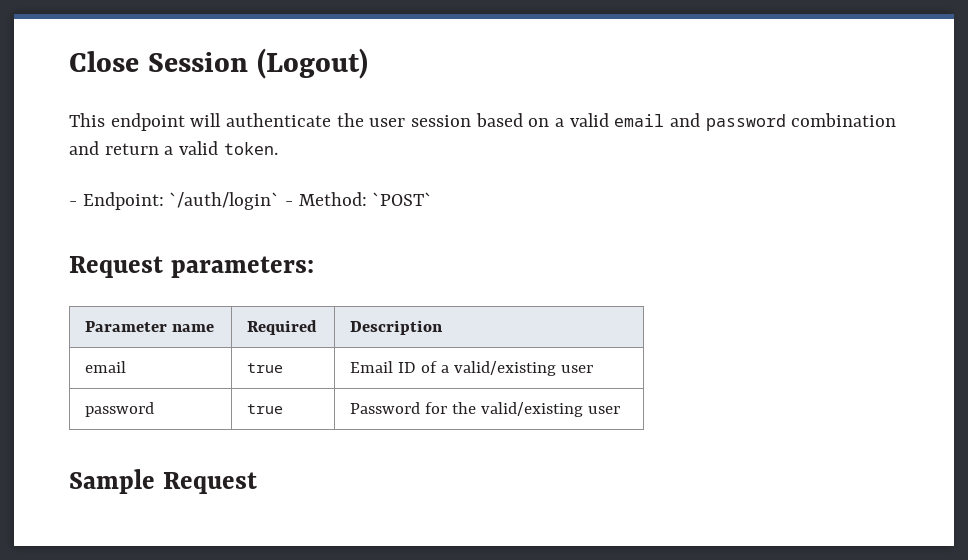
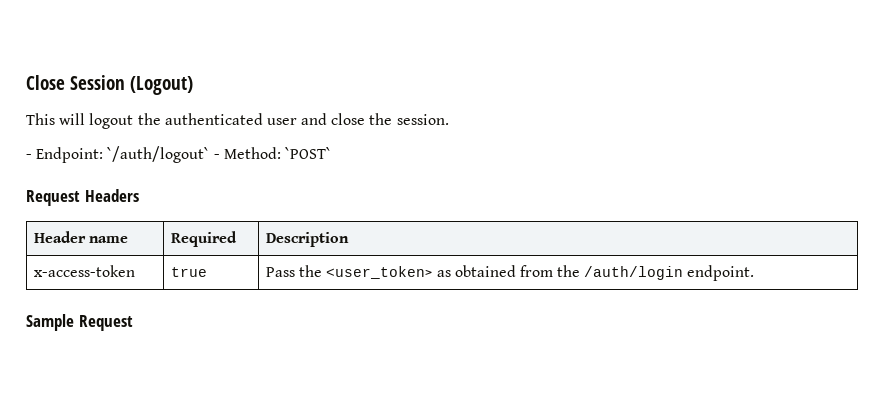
- This endpoint will authenticate the user session based on a valid email and password combination and return a valid token.
+ This will logout the authenticated user and close the session.
- - Endpoint: `/auth/login` - Method: `POST`
+ - Endpoint: `/auth/logout` - Method: `POST`
- Request parameters:
- Parameter name | Required | Description
+ Request Headers
+ Header name | Required | Description
- email | true | Email ID of a valid/existing user
- password | true | Password for the valid/existing user
+ x-access-token | true | Pass the <user_token> as obtained from the /auth/login endpoint.

